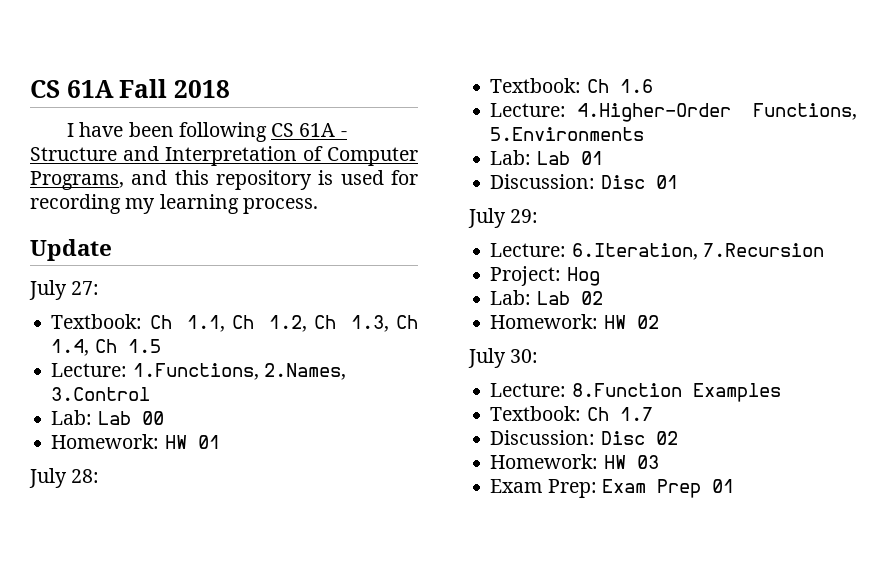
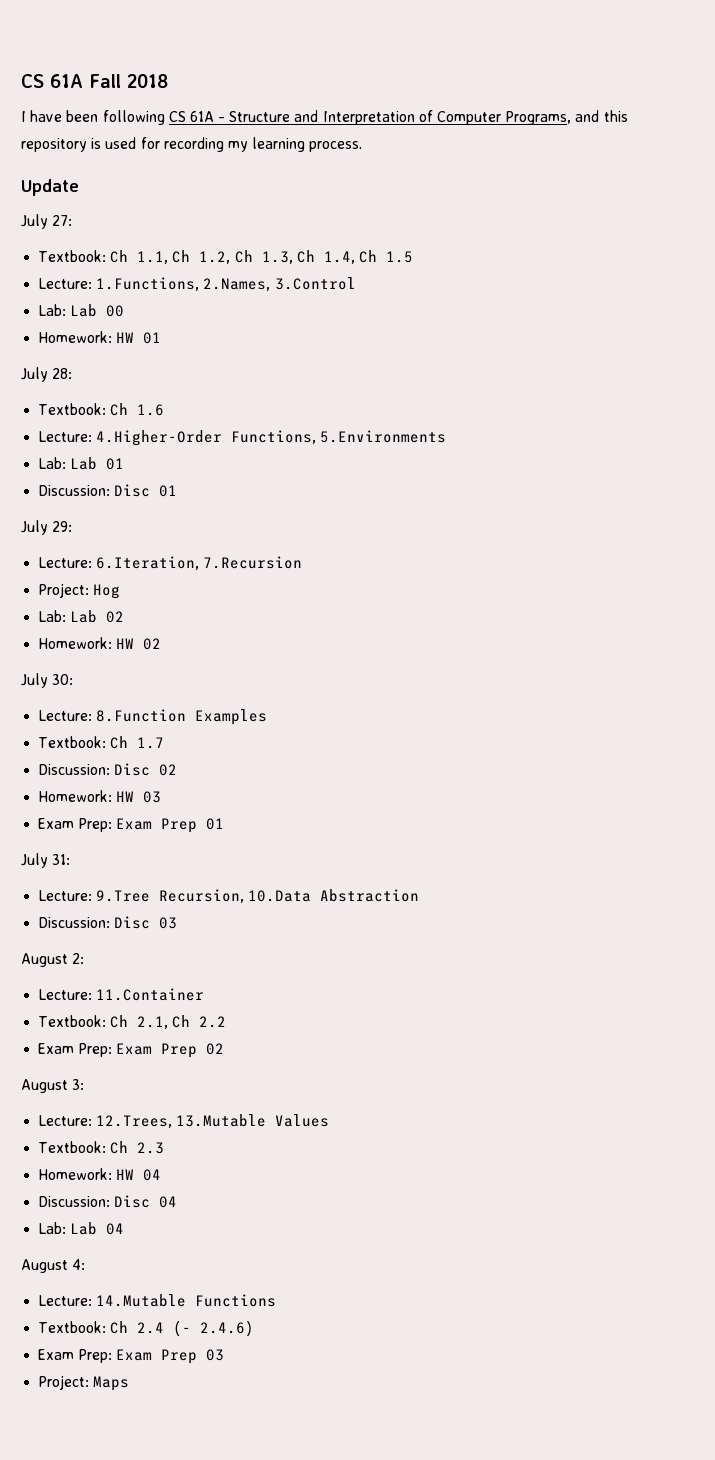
+ July 31:
+ Lecture: 9.Tree Recursion, 10.Data Abstraction
+ Discussion: Disc 03
+ August 2:
+ Lecture: 11.Container
+ Textbook: Ch 2.1, Ch 2.2
+ Exam Prep: Exam Prep 02
+ August 3:
+ Lecture: 12.Trees, 13.Mutable Values
+ Textbook: Ch 2.3
+ Homework: HW 04
+ Discussion: Disc 04
+ Lab: Lab 04
+ August 4:
+ Lecture: 14.Mutable Functions
+ Textbook: Ch 2.4 (- 2.4.6)
+ Exam Prep: Exam Prep 03
+ Project: Maps

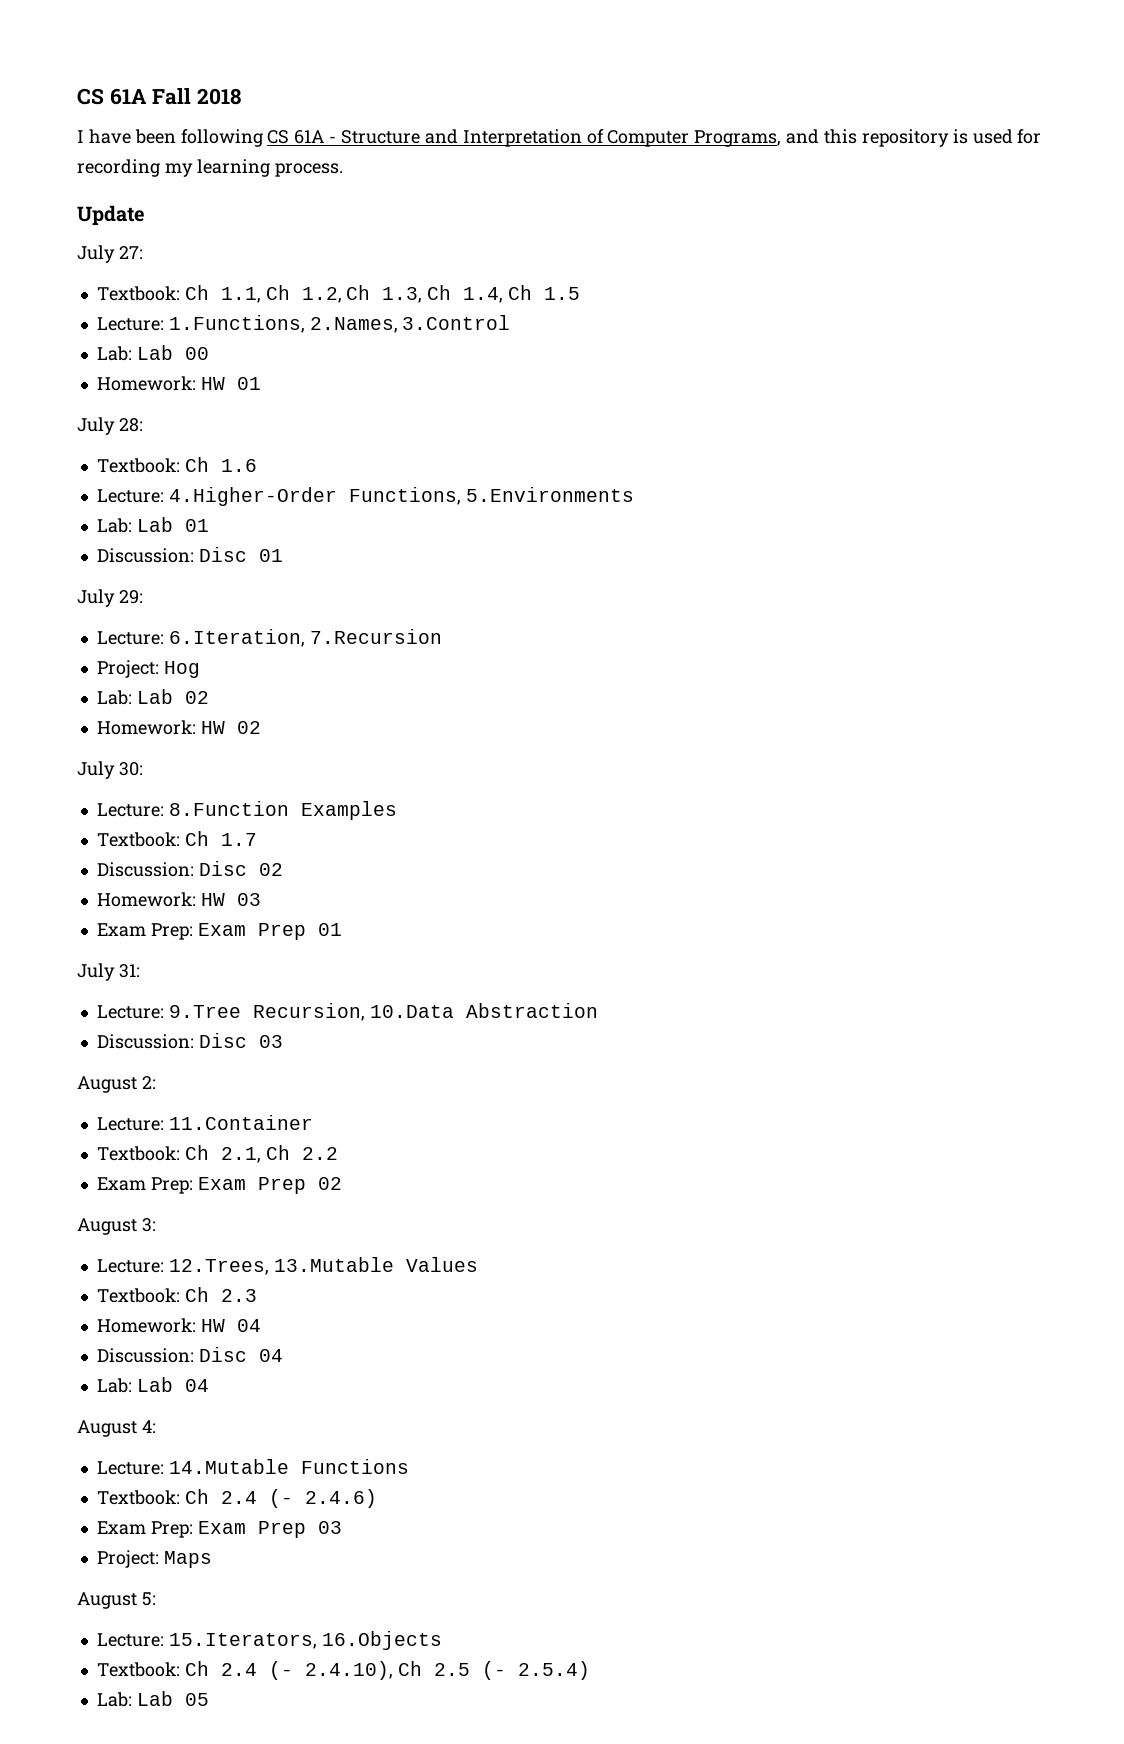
+ August 5:
+ Lecture: 15.Iterators, 16.Objects
+ Textbook: Ch 2.4 (- 2.4.10), Ch 2.5 (- 2.5.4)
+ Lab: Lab 05

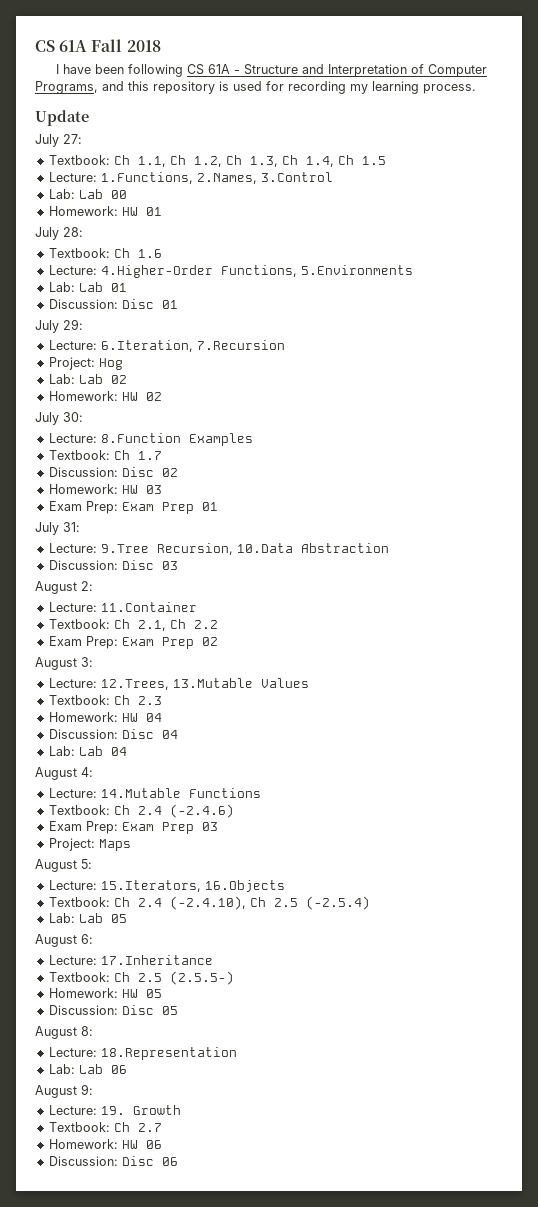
- Textbook: Ch 2.4 (- 2.4.6)
+ Textbook: Ch 2.4 (-2.4.6)
- Textbook: Ch 2.4 (- 2.4.10), Ch 2.5 (- 2.5.4)
+ Textbook: Ch 2.4 (-2.4.10), Ch 2.5 (-2.5.4)
  Lab: Lab 05
+ August 6:
+ Lecture: 17.Inheritance
+ Textbook: Ch 2.5 (2.5.5-)
+ Homework: HW 05
+ Discussion: Disc 05
+ August 8:
+ Lecture: 18.Representation
+ Lab: Lab 06
+ August 9:
+ Lecture: 19. Growth
+ Textbook: Ch 2.7
+ Homework: HW 06
+ Discussion: Disc 06

